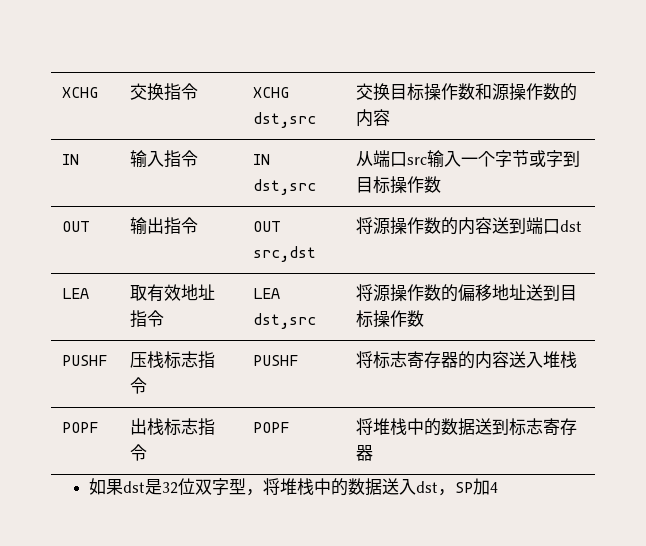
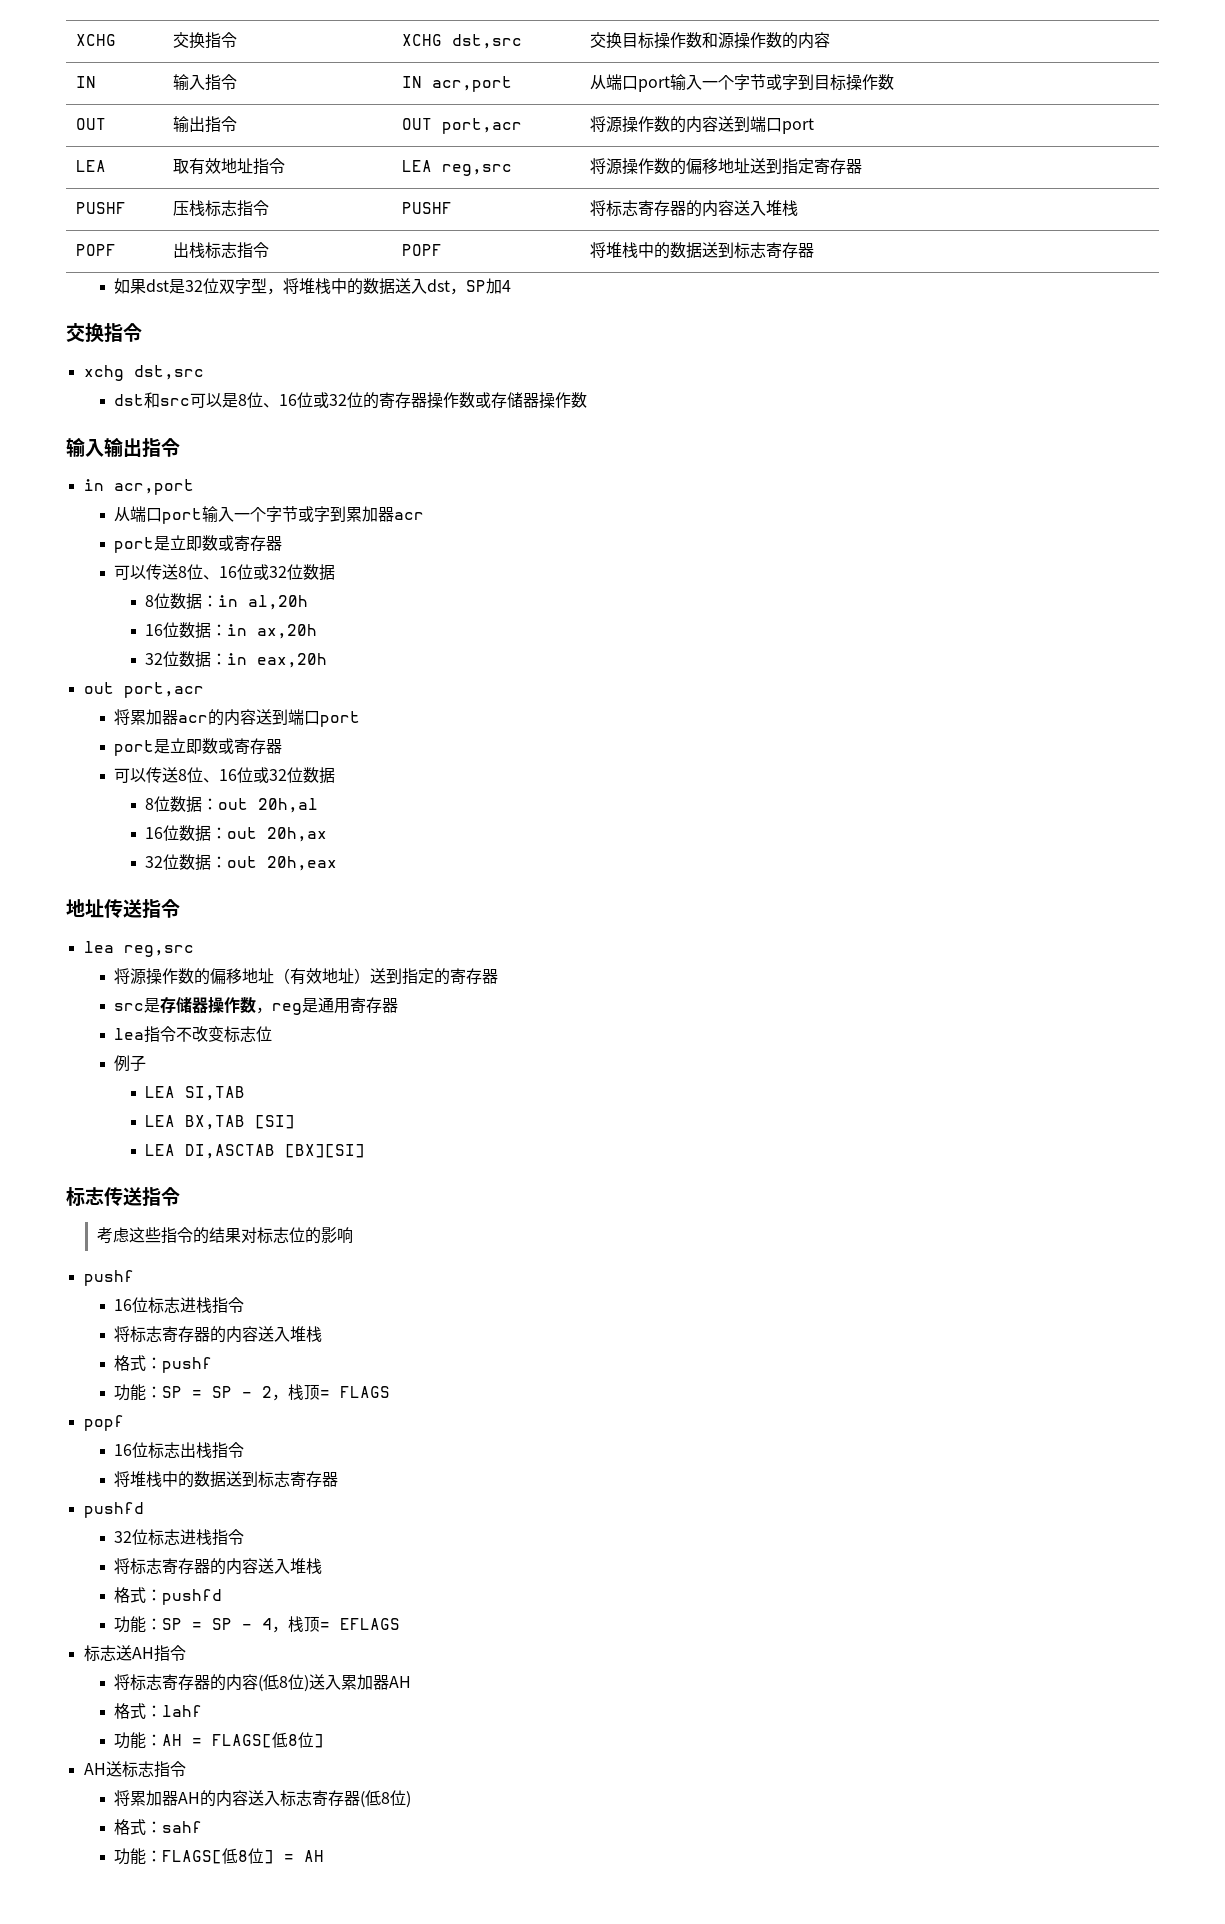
- IN | 输入指令 | IN dst,src | 从端口src输入一个字节或字到目标操作数
+ IN | 输入指令 | IN acr,port | 从端口port输入一个字节或字到目标操作数
- OUT | 输出指令 | OUT src,dst | 将源操作数的内容送到端口dst
+ OUT | 输出指令 | OUT port,acr | 将源操作数的内容送到端口port
- LEA | 取有效地址指令 | LEA dst,src | 将源操作数的偏移地址送到目标操作数
+ LEA | 取有效地址指令 | LEA reg,src | 将源操作数的偏移地址送到指定寄存器
  如果dst是32位双字型，将堆栈中的数据送入dst，SP加4
+ 交换指令
+ xchg dst,src
+ dst和src可以是8位、16位或32位的寄存器操作数或存储器操作数
+ 输入输出指令
+ in acr,port
+ 从端口port输入一个字节或字到累加器acr
+ port是立即数或寄存器
+ 可以传送8位、16位或32位数据
+ 8位数据：in al,20h
+ 16位数据：in ax,20h
+ 32位数据：in eax,20h
+ out port,acr
+ 将累加器acr的内容送到端口port
+ port是立即数或寄存器
+ 可以传送8位、16位或32位数据
+ 8位数据：out 20h,al
+ 16位数据：out 20h,ax
+ 32位数据：out 20h,eax
+ 地址传送指令
+ lea reg,src
+ 将源操作数的偏移地址（有效地址）送到指定的寄存器
+ src是存储器操作数，reg是通用寄存器
+ lea指令不改变标志位
+ 例子
+ LEA SI,TAB
+ LEA BX,TAB [SI]
+ LEA DI,ASCTAB [BX][SI]
+ 标志传送指令
+ 考虑这些指令的结果对标志位的影响
+ pushf
+ 16位标志进栈指令
+ 将标志寄存器的内容送入堆栈
+ 格式：pushf
+ 功能：SP = SP - 2，栈顶= FLAGS
+ popf
+ 16位标志出栈指令
+ 将堆栈中的数据送到标志寄存器
+ pushfd
+ 32位标志进栈指令
+ 将标志寄存器的内容送入堆栈
+ 格式：pushfd
+ 功能：SP = SP - 4，栈顶= EFLAGS
+ 标志送AH指令
+ 将标志寄存器的内容(低8位)送入累加器AH
+ 格式：lahf
+ 功能：AH = FLAGS[低8位]
+ AH送标志指令
+ 将累加器AH的内容送入标志寄存器(低8位)
+ 格式：sahf
+ 功能：FLAGS[低8位] = AH

